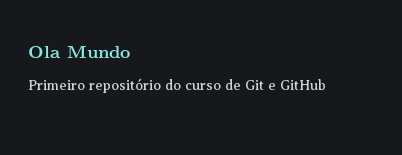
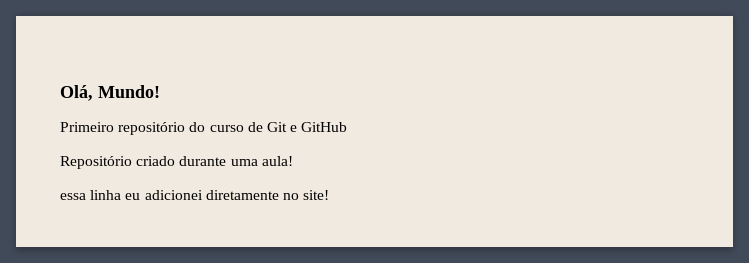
- Ola Mundo
+ Olá, Mundo!
+ Repositório criado durante uma aula!
+ essa linha eu adicionei diretamente no site!

